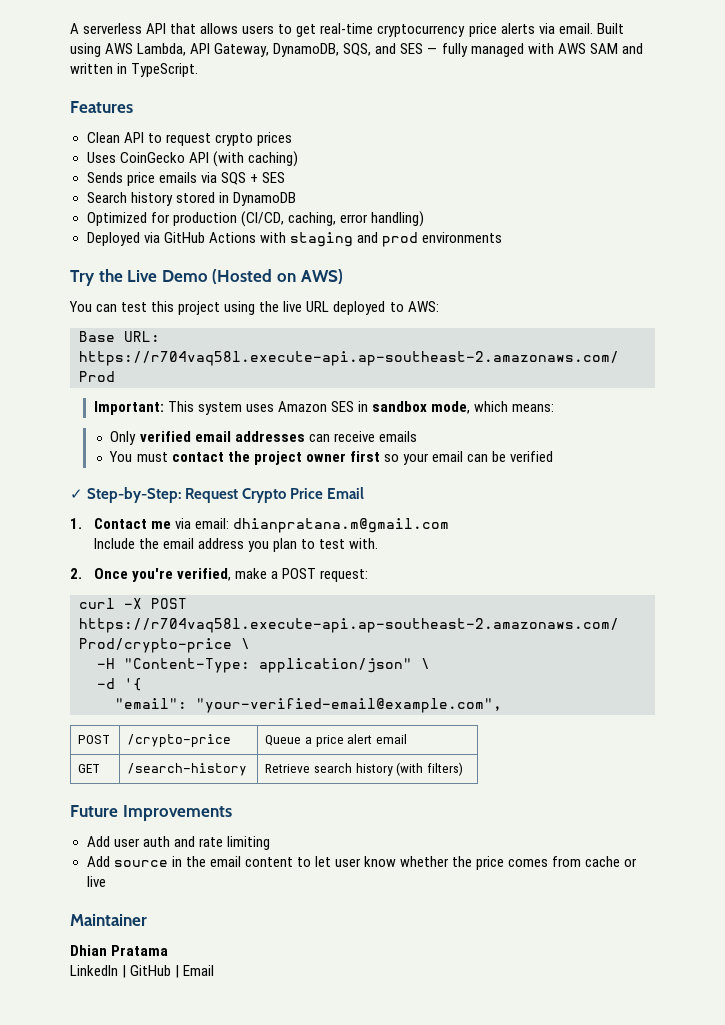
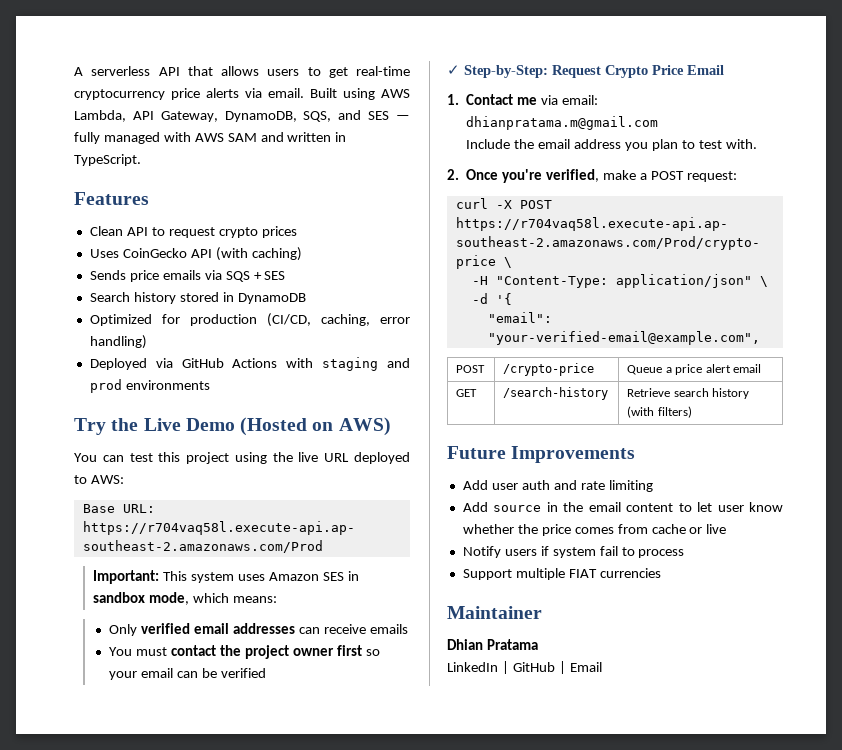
- 1. Contact me via email: dhianpratana.m@gmail.com
+ 1. Contact me via email: dhianpratama.m@gmail.com
+ Notify users if system fail to process
+ Support multiple FIAT currencies

